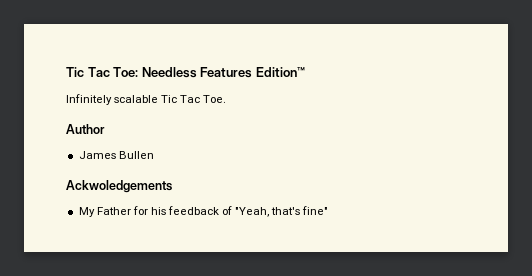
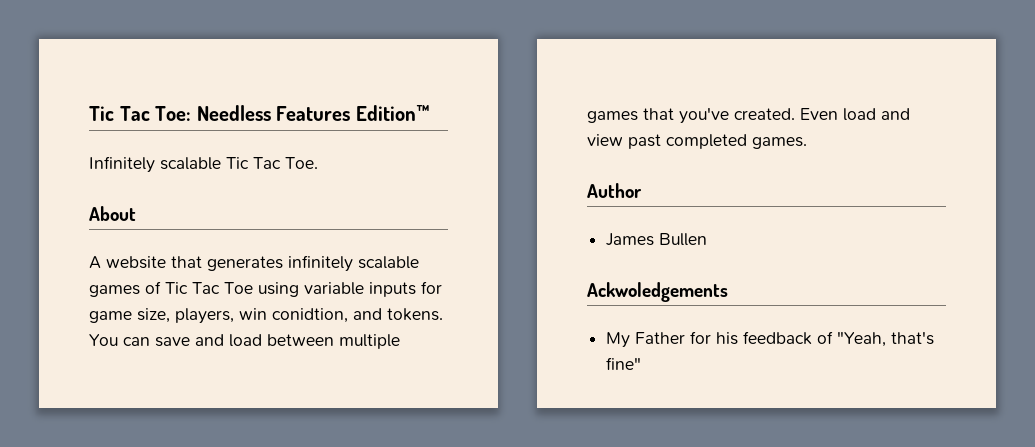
+ About
+ A website that generates infinitely scalable games of Tic Tac Toe using variable inputs for game size, players, win conidtion, and tokens. You can save and load between multiple games that you've created. Even load and view past completed games.

